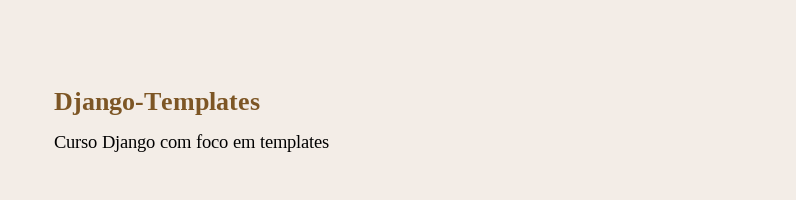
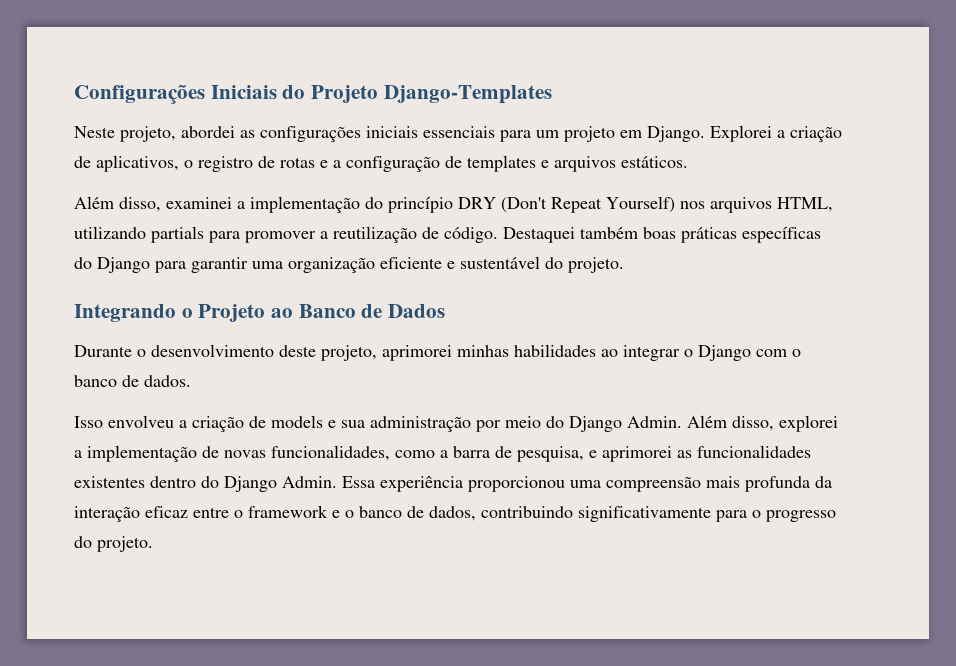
- Django-Templates
- Curso Django com foco em templates
+ Configurações Iniciais do Projeto Django-Templates
+ Neste projeto, abordei as configurações iniciais essenciais para um projeto em Django. Explorei a criação de aplicativos, o registro de rotas e a configuração de templates e arquivos estáticos.
+ Além disso, examinei a implementação do princípio DRY (Don't Repeat Yourself) nos arquivos HTML, utilizando partials para promover a reutilização de código. Destaquei também boas práticas específicas do Django para garantir uma organização eficiente e sustentável do projeto.
+ Integrando o Projeto ao Banco de Dados
+ Durante o desenvolvimento deste projeto, aprimorei minhas habilidades ao integrar o Django com o banco de dados.
+ Isso envolveu a criação de models e sua administração por meio do Django Admin. Além disso, explorei a implementação de novas funcionalidades, como a barra de pesquisa, e aprimorei as funcionalidades existentes dentro do Django Admin. Essa experiência proporcionou uma compreensão mais profunda da interação eficaz entre o framework e o banco de dados, contribuindo significativamente para o progresso do projeto.

